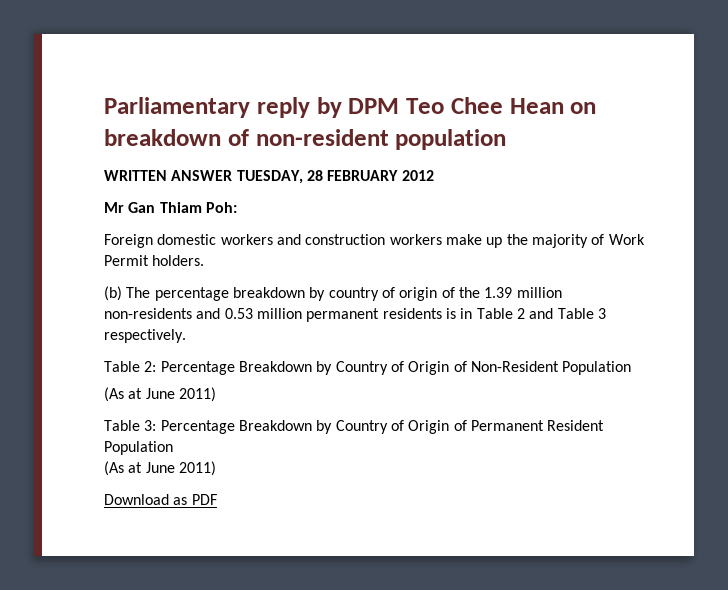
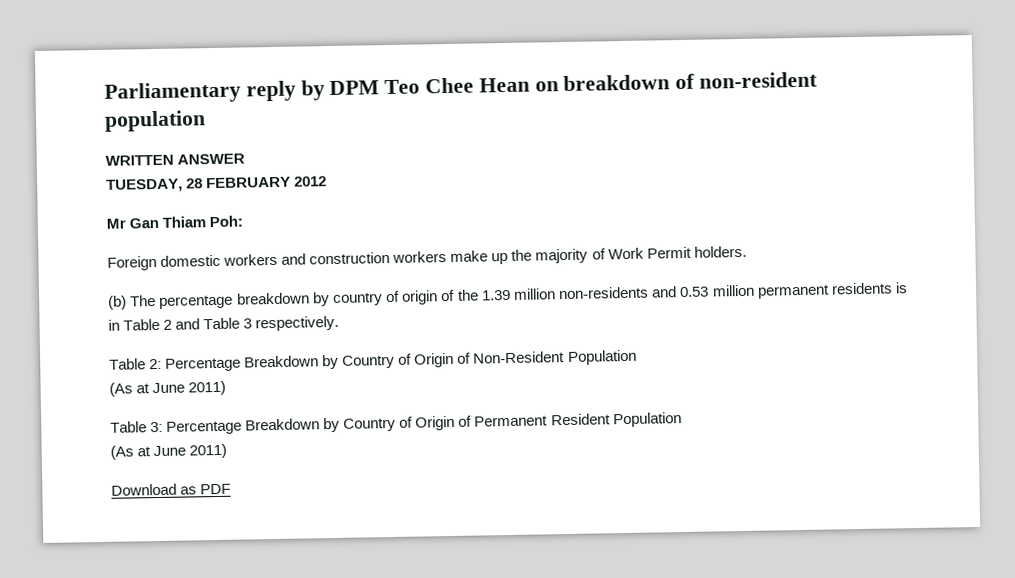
- WRITTEN ANSWER TUESDAY, 28 FEBRUARY 2012
+ WRITTEN ANSWER
+ TUESDAY, 28 FEBRUARY 2012

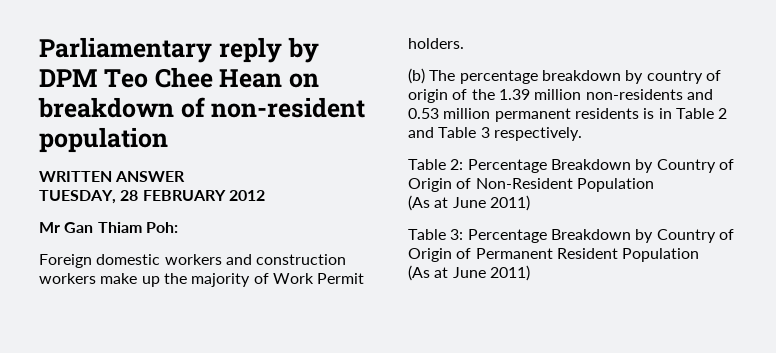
- Download as PDF

